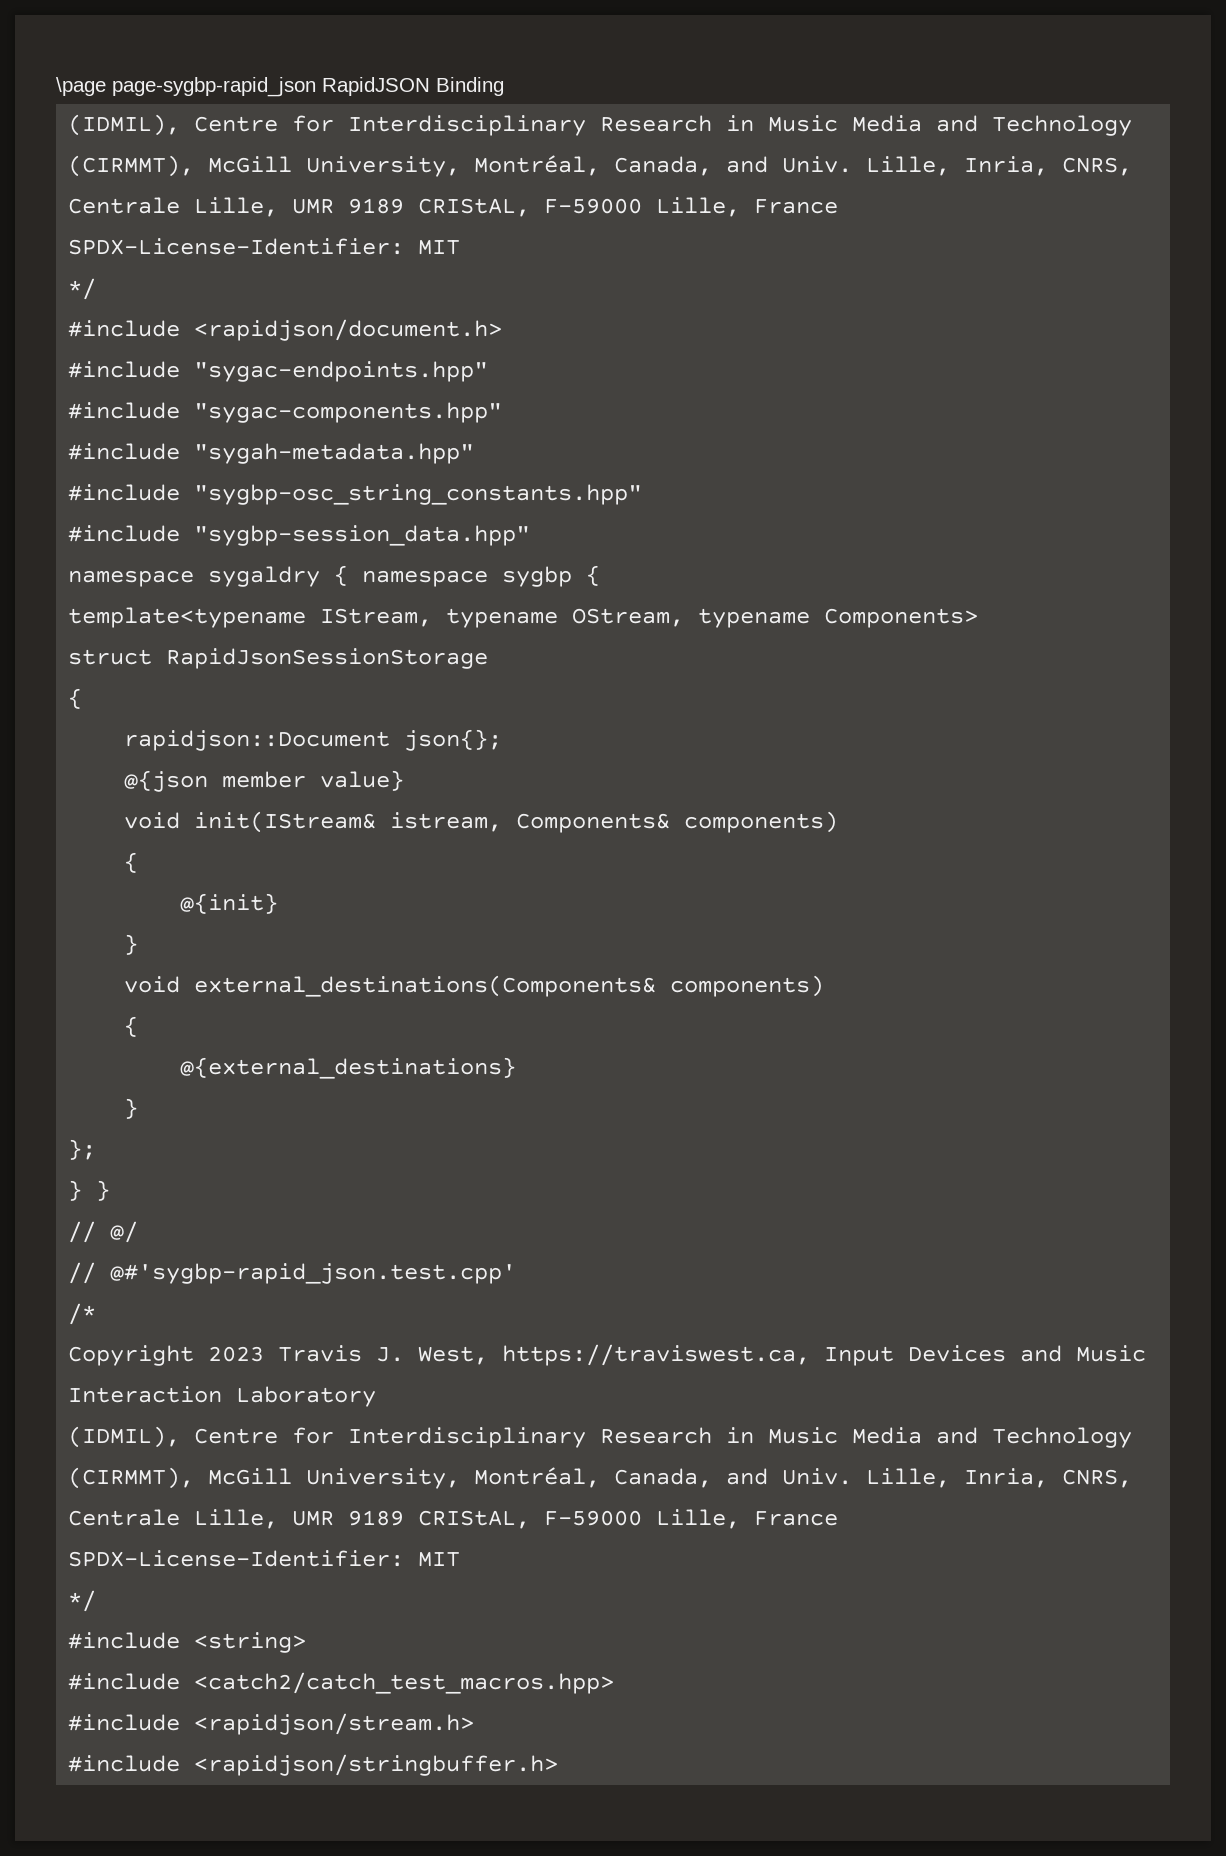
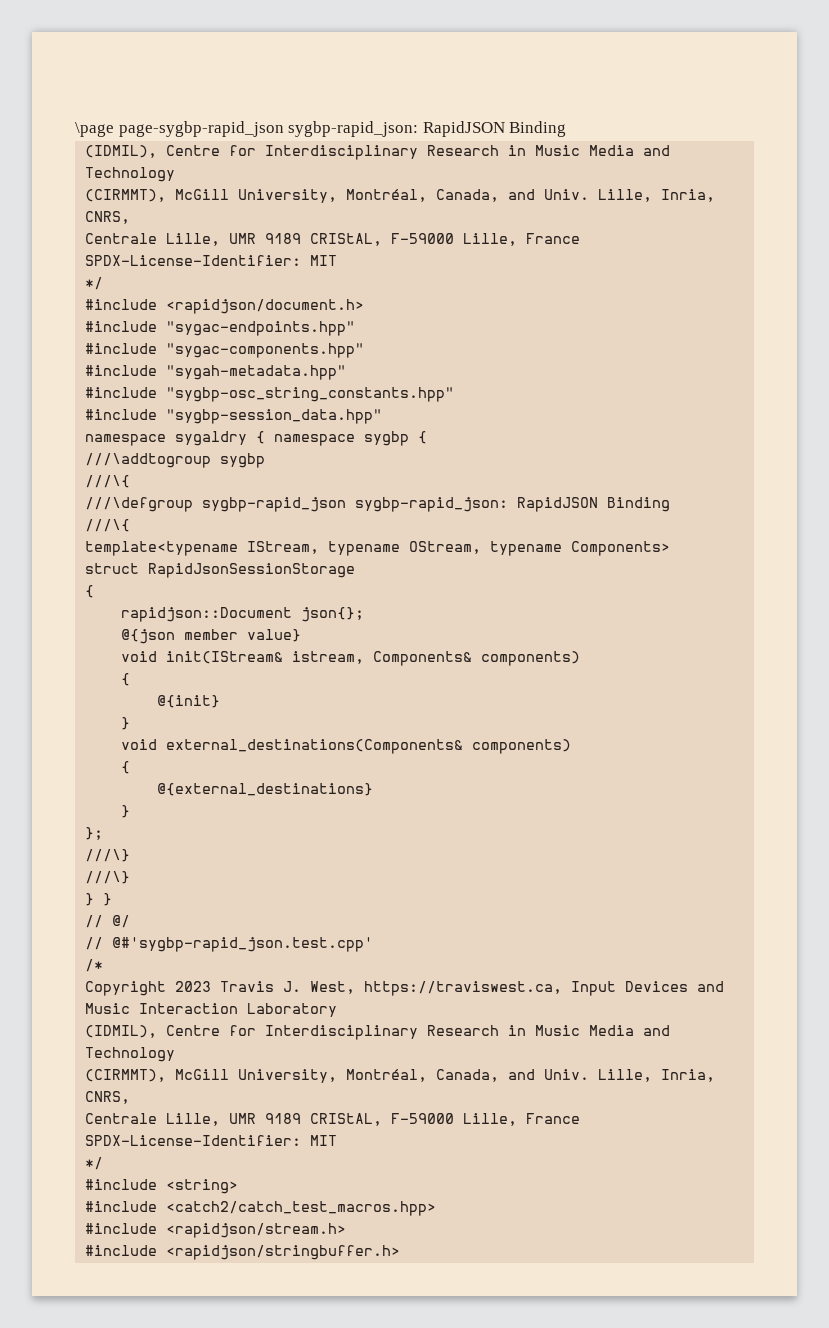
- \page page-sygbp-rapid_json RapidJSON Binding
+ \page page-sygbp-rapid_json sygbp-rapid_json: RapidJSON Binding
+ ///\addtogroup sygbp
+ ///\{
+ ///\defgroup sygbp-rapid_json sygbp-rapid_json: RapidJSON Binding
+ ///\{
  };
+ ///\}
+ ///\}

